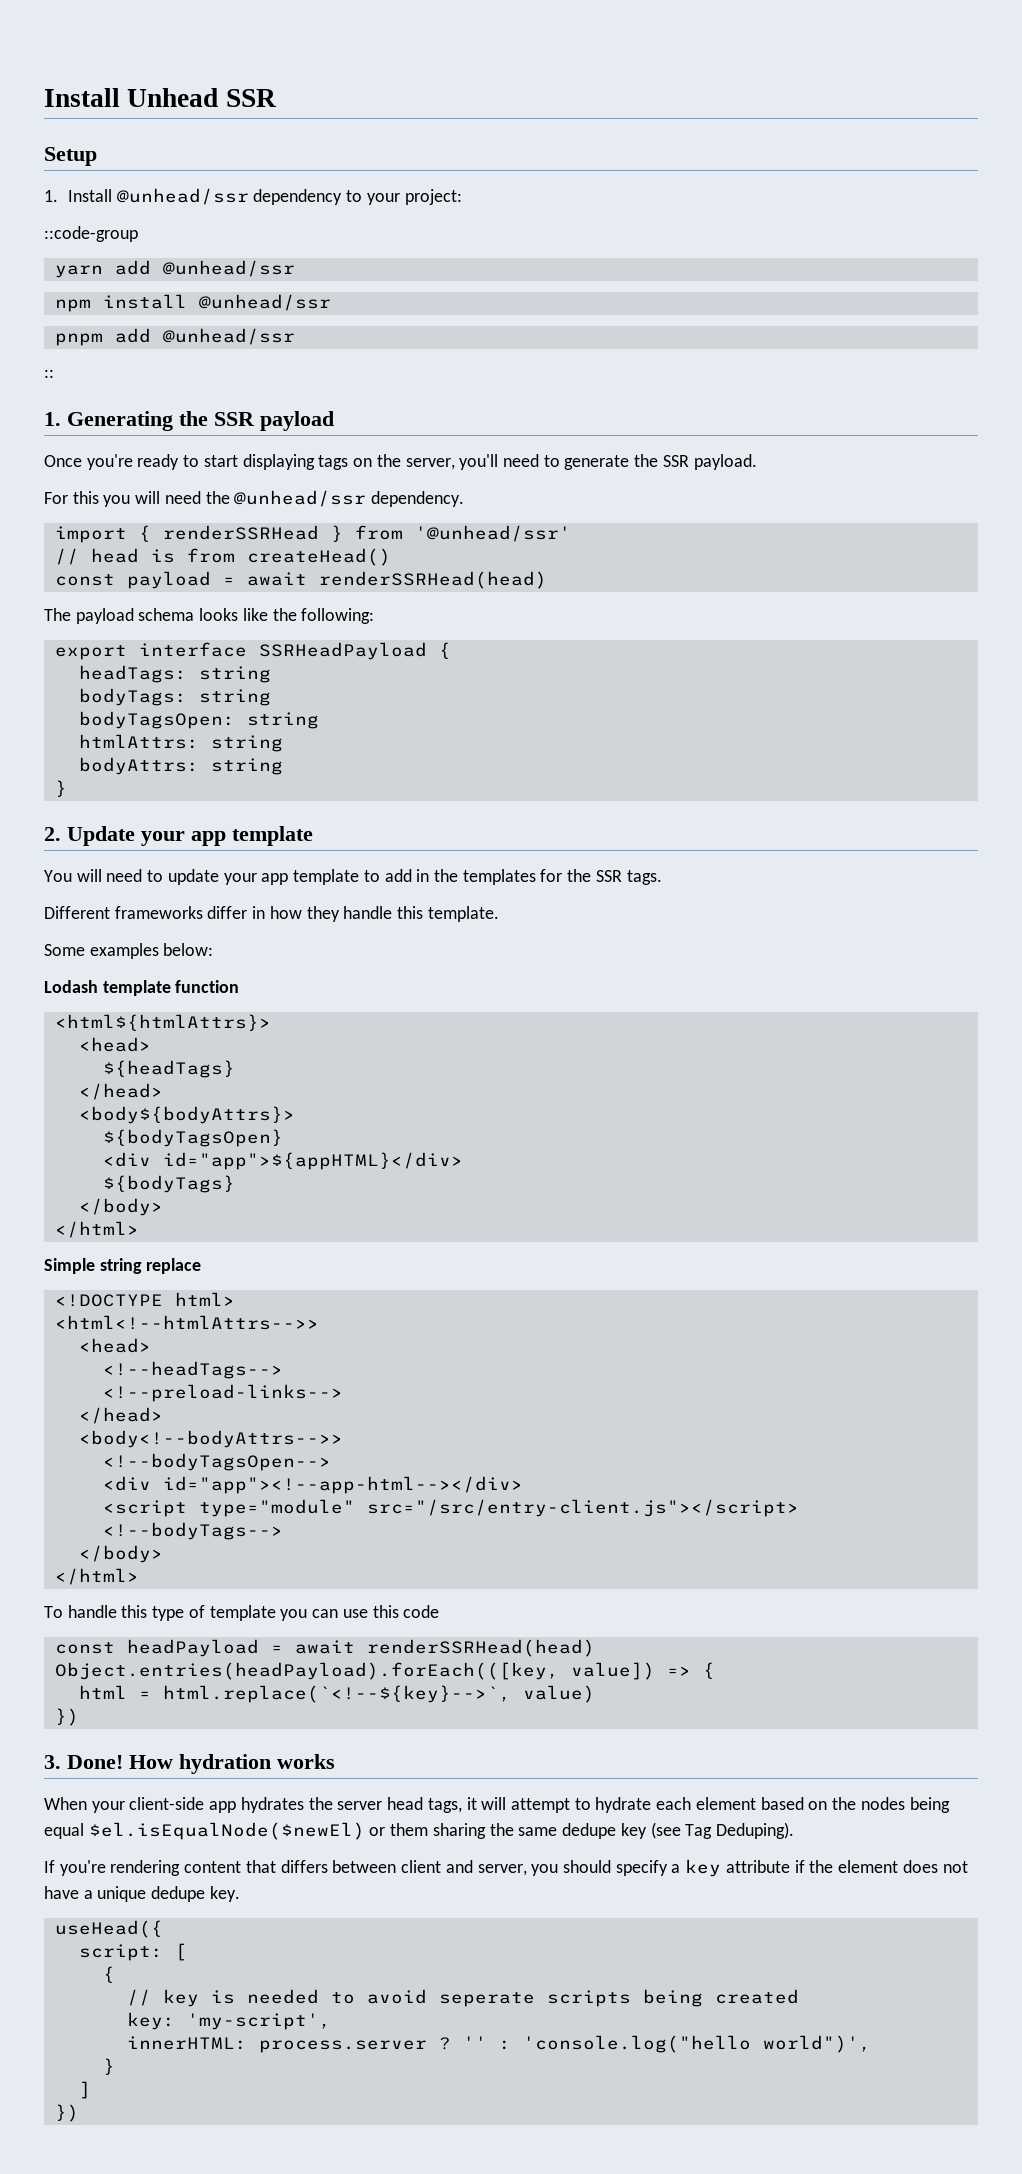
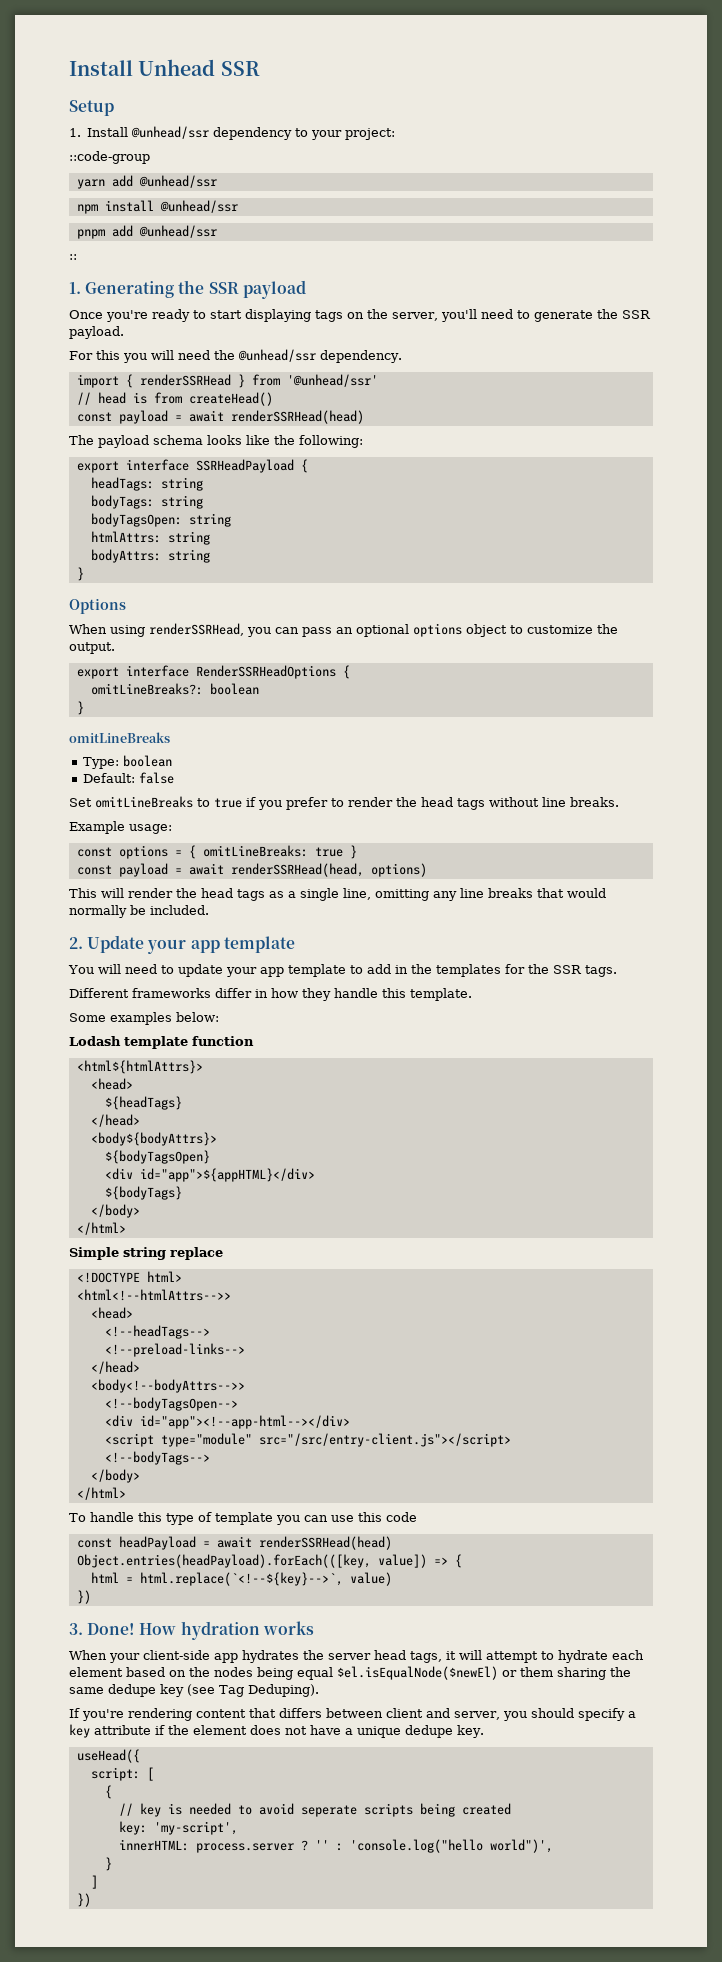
+ Options
+ When using renderSSRHead, you can pass an optional options object to customize the output.
+ export interface RenderSSRHeadOptions {
+ omitLineBreaks?: boolean
+ }
+ omitLineBreaks
+ Type: boolean
+ Default: false
+ Set omitLineBreaks to true if you prefer to render the head tags without line breaks.
+ Example usage:
+ const options = { omitLineBreaks: true }
+ const payload = await renderSSRHead(head, options)
+ This will render the head tags as a single line, omitting any line breaks that would normally be included.

